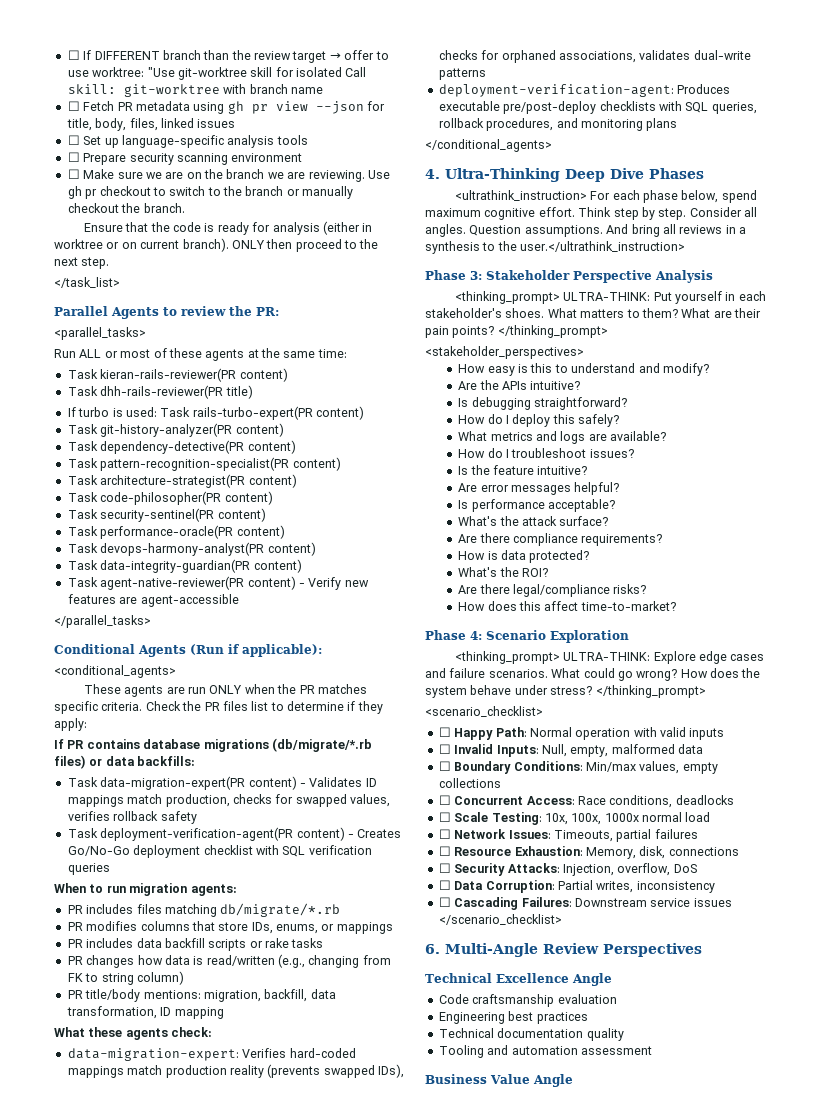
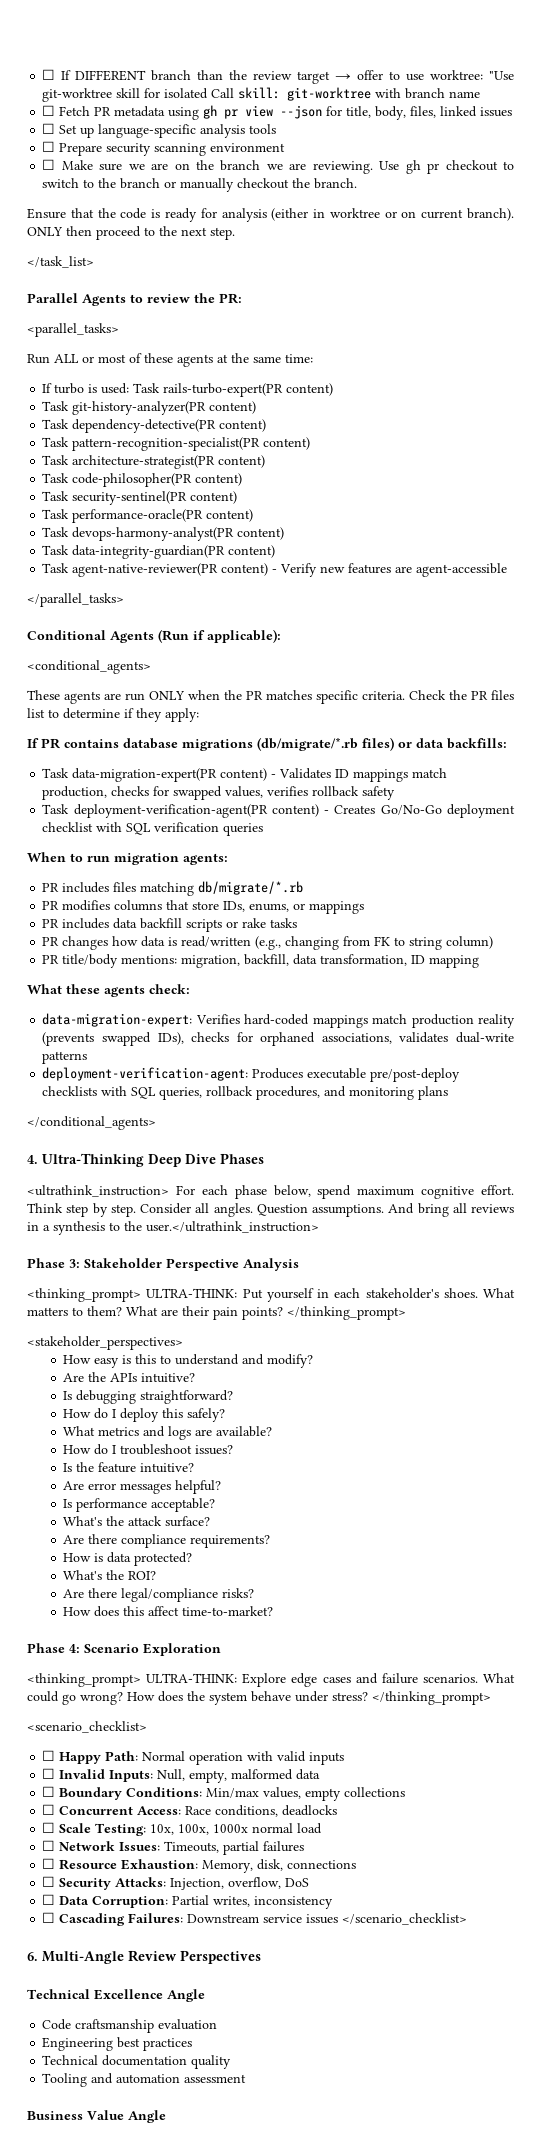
- Task kieran-rails-reviewer(PR content)
- Task dhh-rails-reviewer(PR title)

